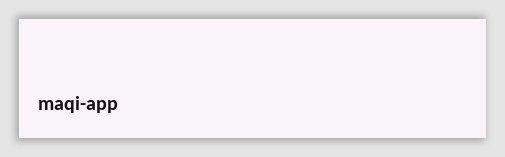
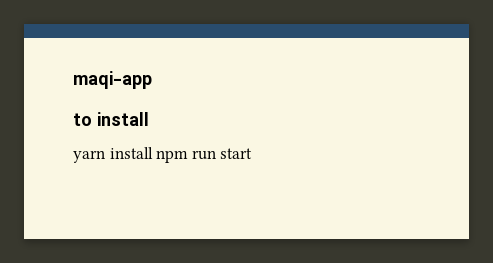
+ to install
+ yarn install npm run start

